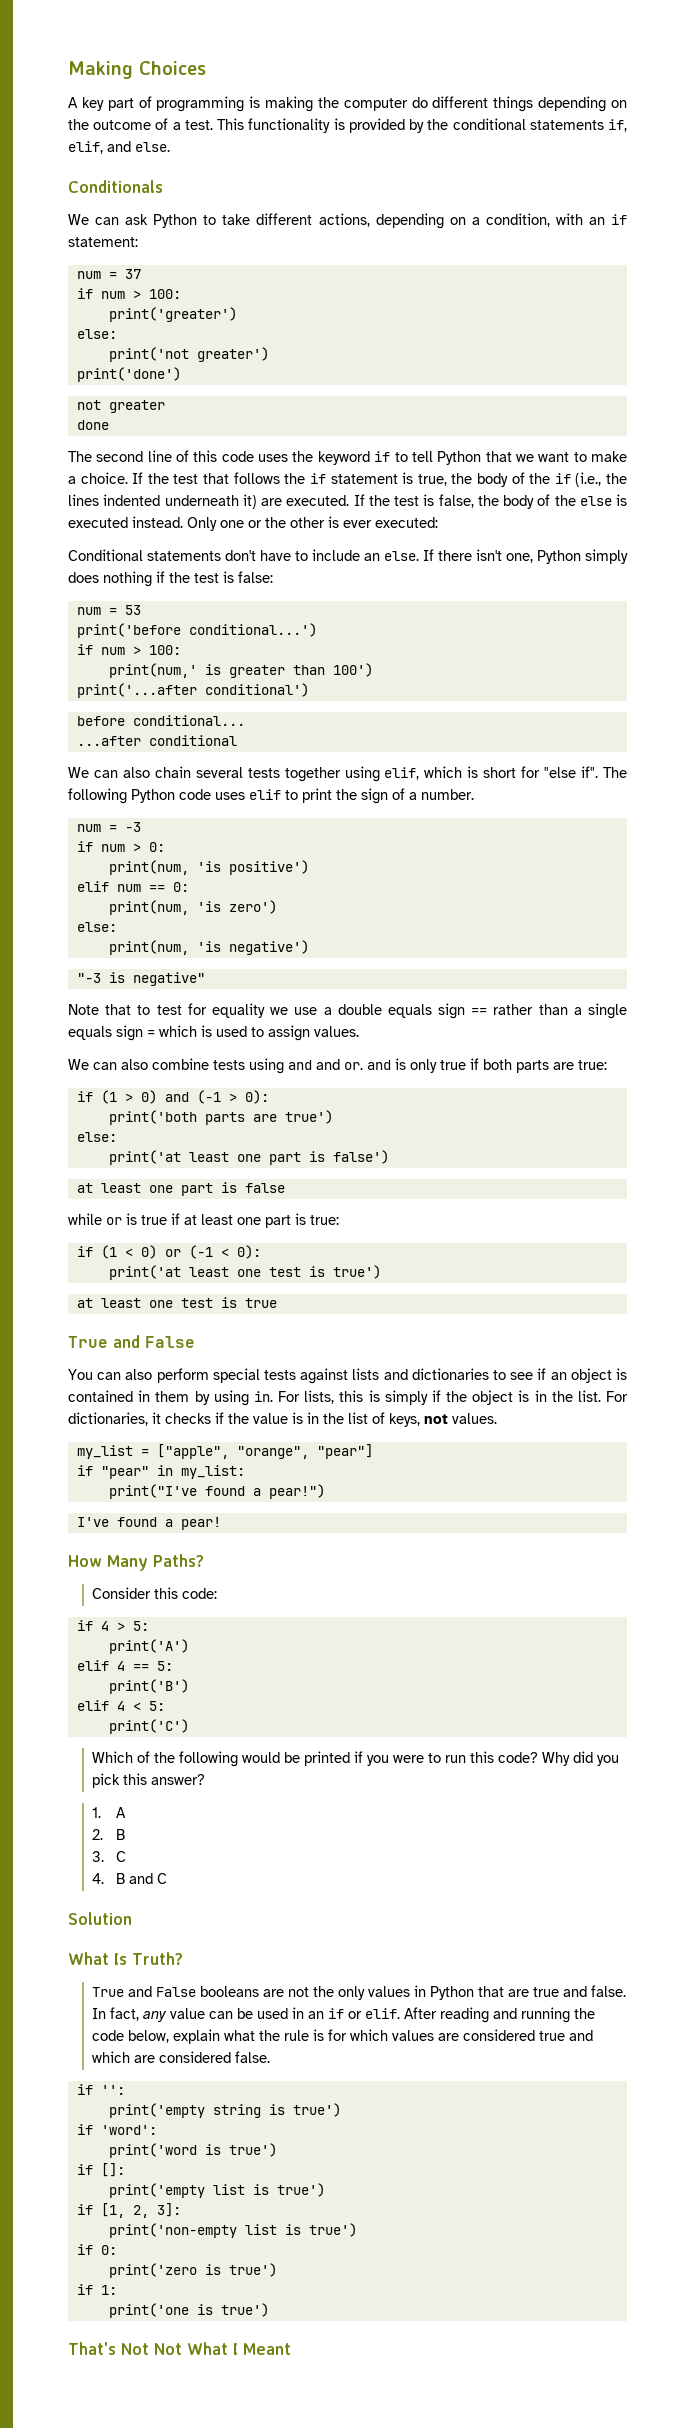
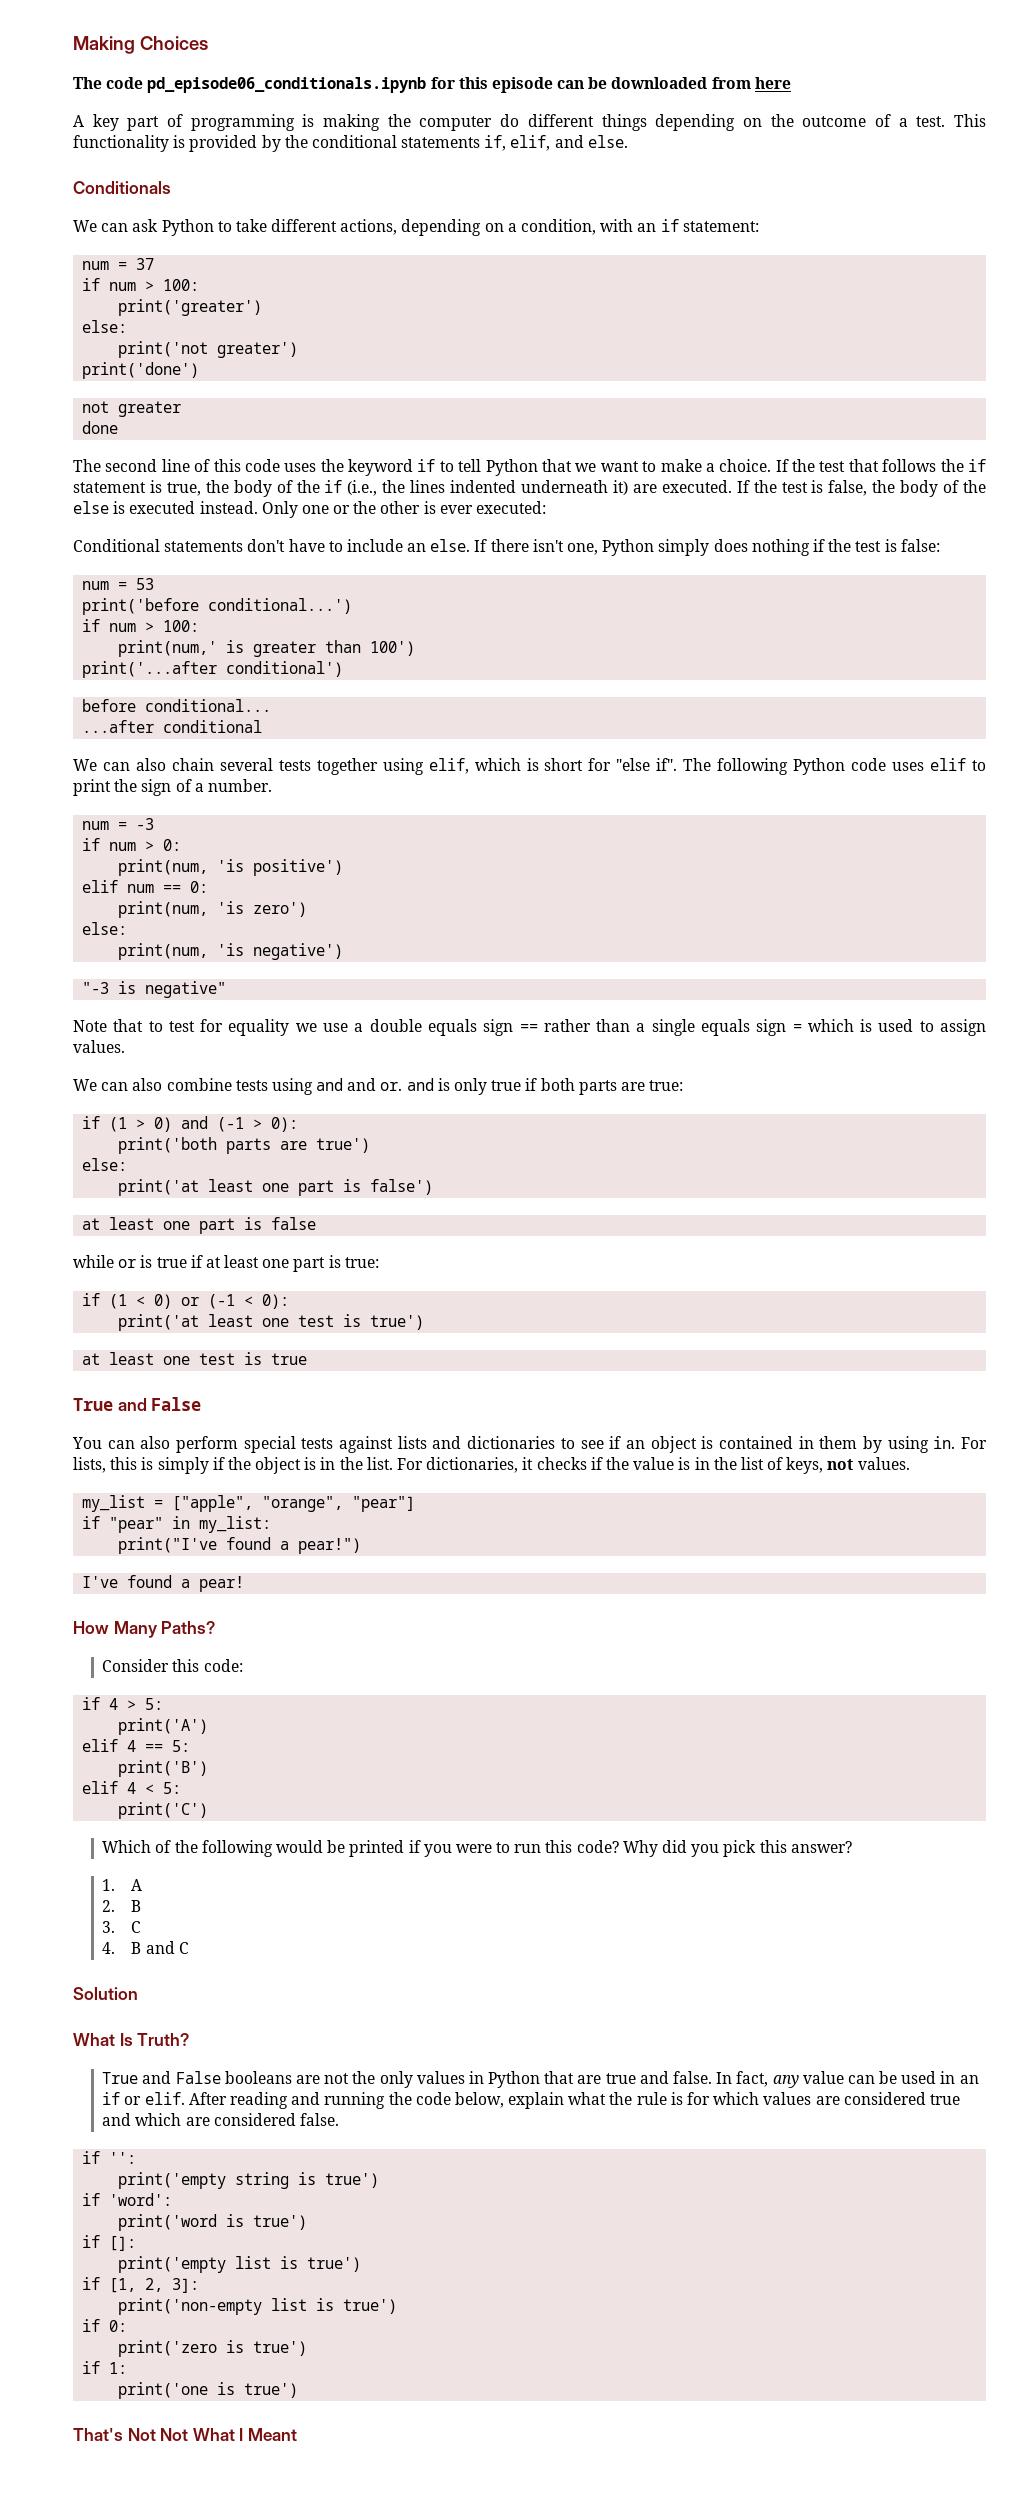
+ The code pd_episode06_conditionals.ipynb for this episode can be downloaded from here

